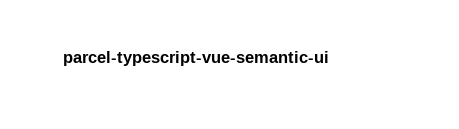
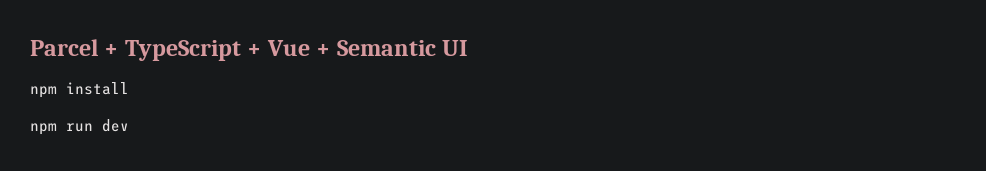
- parcel-typescript-vue-semantic-ui
+ Parcel + TypeScript + Vue + Semantic UI
+ npm install
+ npm run dev

